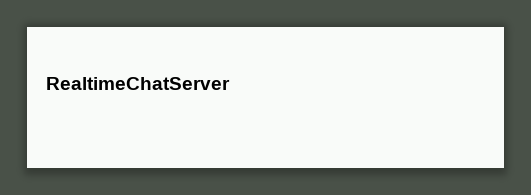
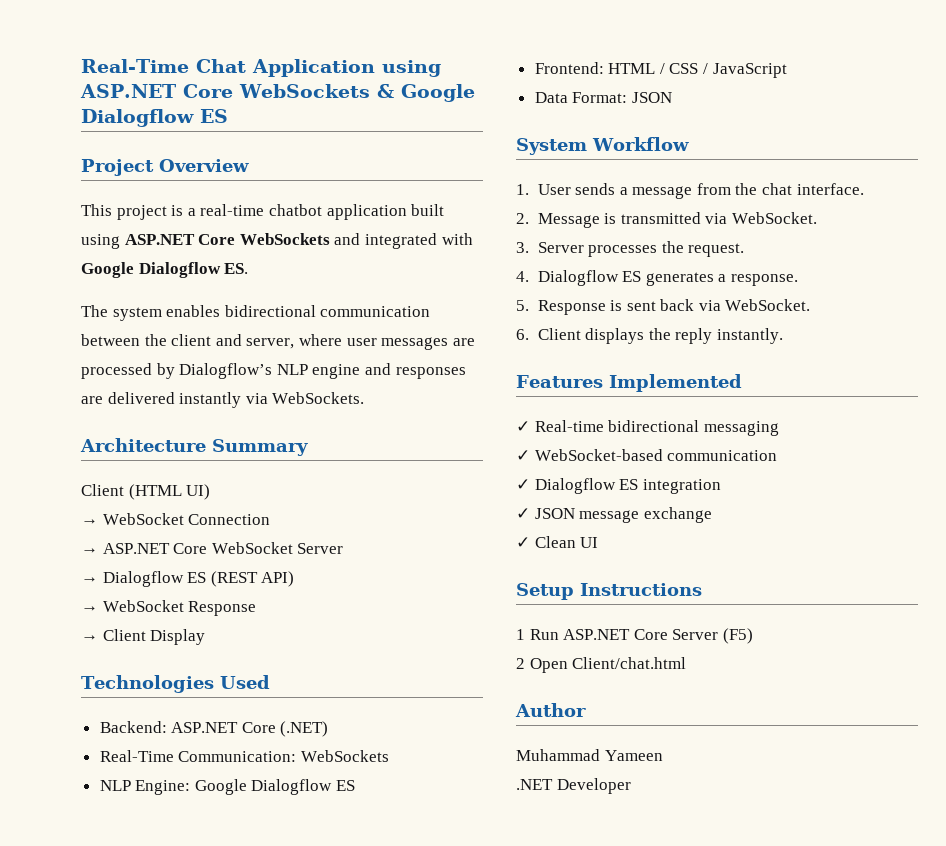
- RealtimeChatServer
+ Real-Time Chat Application using ASP.NET Core WebSockets & Google Dialogflow ES
+ Project Overview
+ This project is a real-time chatbot application built using ASP.NET Core WebSockets and integrated with Google Dialogflow ES.
+ The system enables bidirectional communication between the client and server, where user messages are processed by Dialogflow’s NLP engine and responses are delivered instantly via WebSockets.
+ Architecture Summary
+ Client (HTML UI)
+ → WebSocket Connection
+ → ASP.NET Core WebSocket Server
+ → Dialogflow ES (REST API)
+ → WebSocket Response
+ → Client Display
+ Technologies Used
+ Backend: ASP.NET Core (.NET)
+ Real-Time Communication: WebSockets
+ NLP Engine: Google Dialogflow ES
+ Frontend: HTML / CSS / JavaScript
+ Data Format: JSON
+ System Workflow
+ 1. User sends a message from the chat interface.
+ 2. Message is transmitted via WebSocket.
+ 3. Server processes the request.
+ 4. Dialogflow ES generates a response.
+ 5. Response is sent back via WebSocket.
+ 6. Client displays the reply instantly.
+ Features Implemented
+ ✓ Real-time bidirectional messaging
+ ✓ WebSocket-based communication
+ ✓ Dialogflow ES integration
+ ✓ JSON message exchange
+ ✓ Clean UI
+ Setup Instructions
+ 1 Run ASP.NET Core Server (F5)
+ 2 Open Client/chat.html
+ Author
+ Muhammad Yameen
+ .NET Developer

